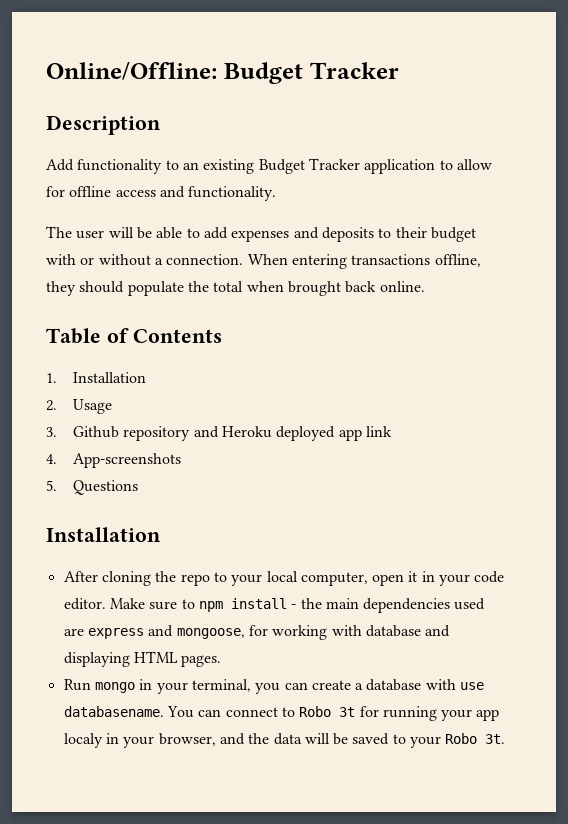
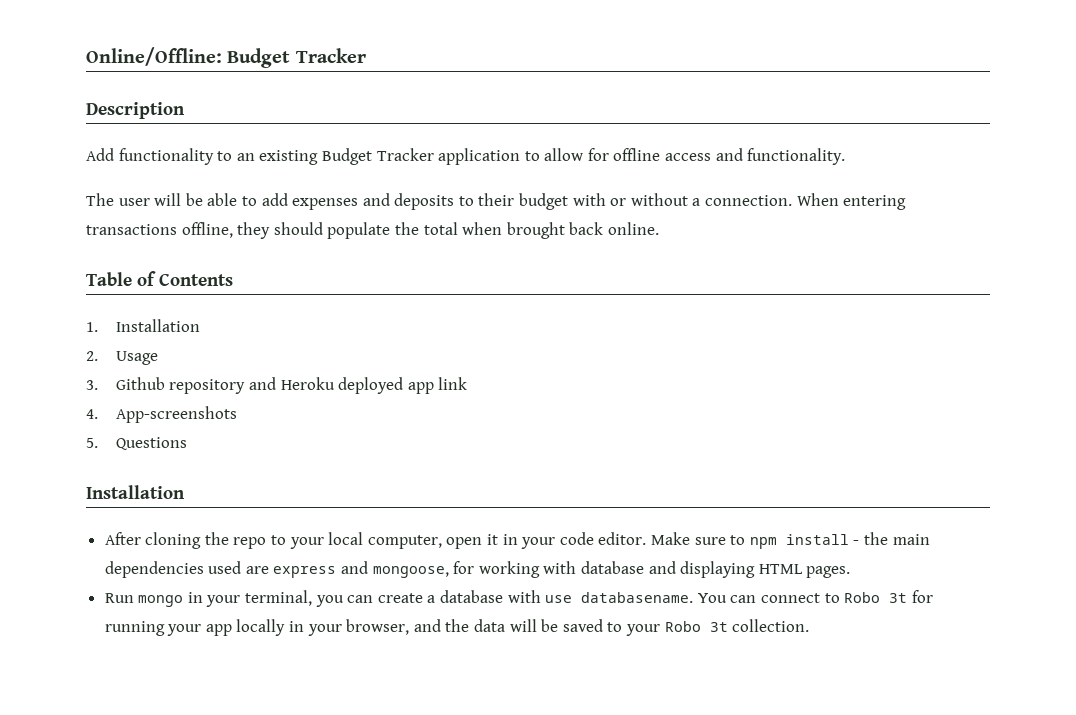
- You can connect to Robo 3t for running your app localy in your browser, and the data will be saved to your Robo 3t.
+ You can connect to Robo 3t for running your app locally in your browser, and the data will be saved to your Robo 3t collection.

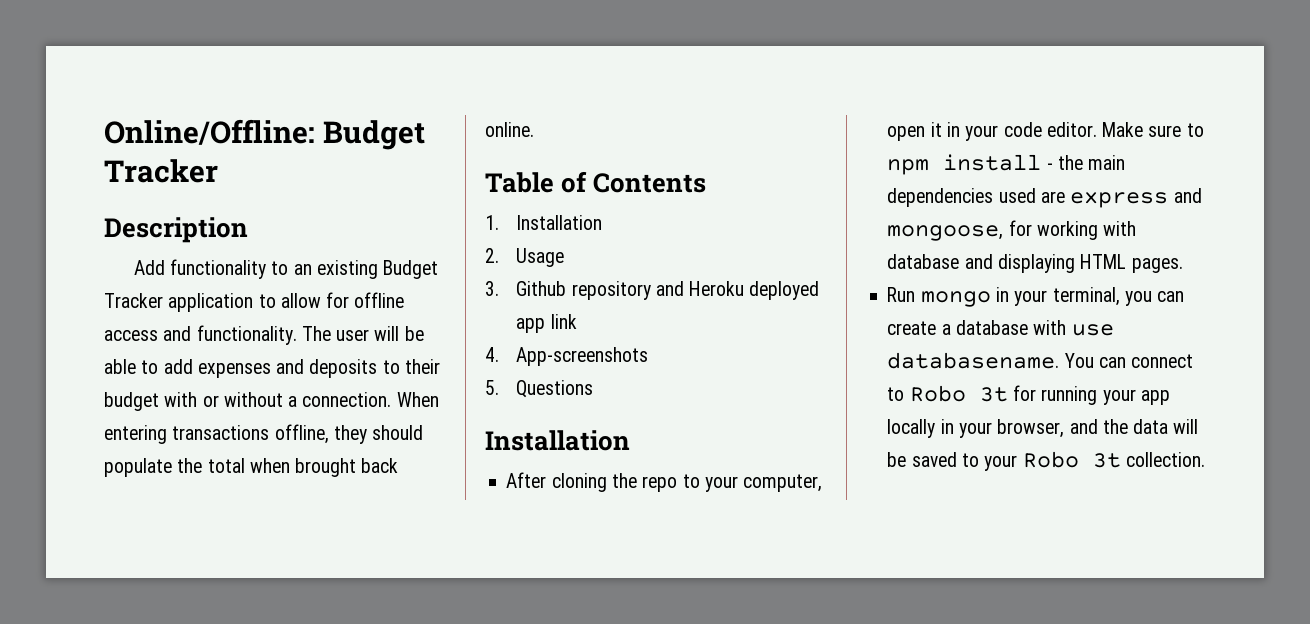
- Add functionality to an existing Budget Tracker application to allow for offline access and functionality.
- The user will be able to add expenses and deposits to their budget with or without a connection.
+ Add functionality to an existing Budget Tracker application to allow for offline access and functionality. The user will be able to add expenses and deposits to their budget with or without a connection.
- After cloning the repo to your local computer, open it in your code editor.
+ After cloning the repo to your computer, open it in your code editor.

